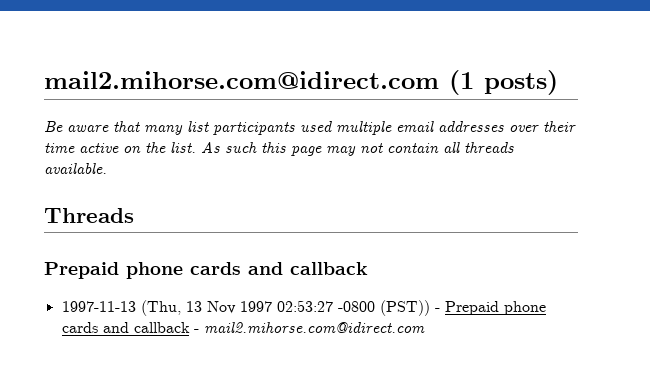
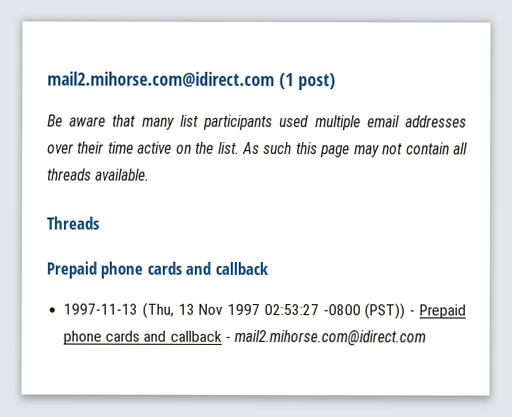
- mail2.mihorse.com@idirect.com (1 posts)
+ mail2.mihorse.com@idirect.com (1 post)

